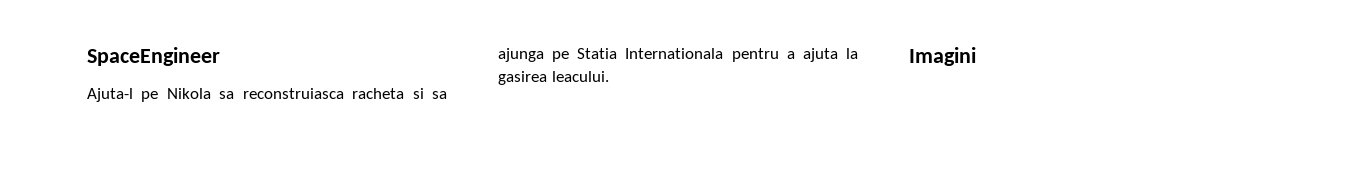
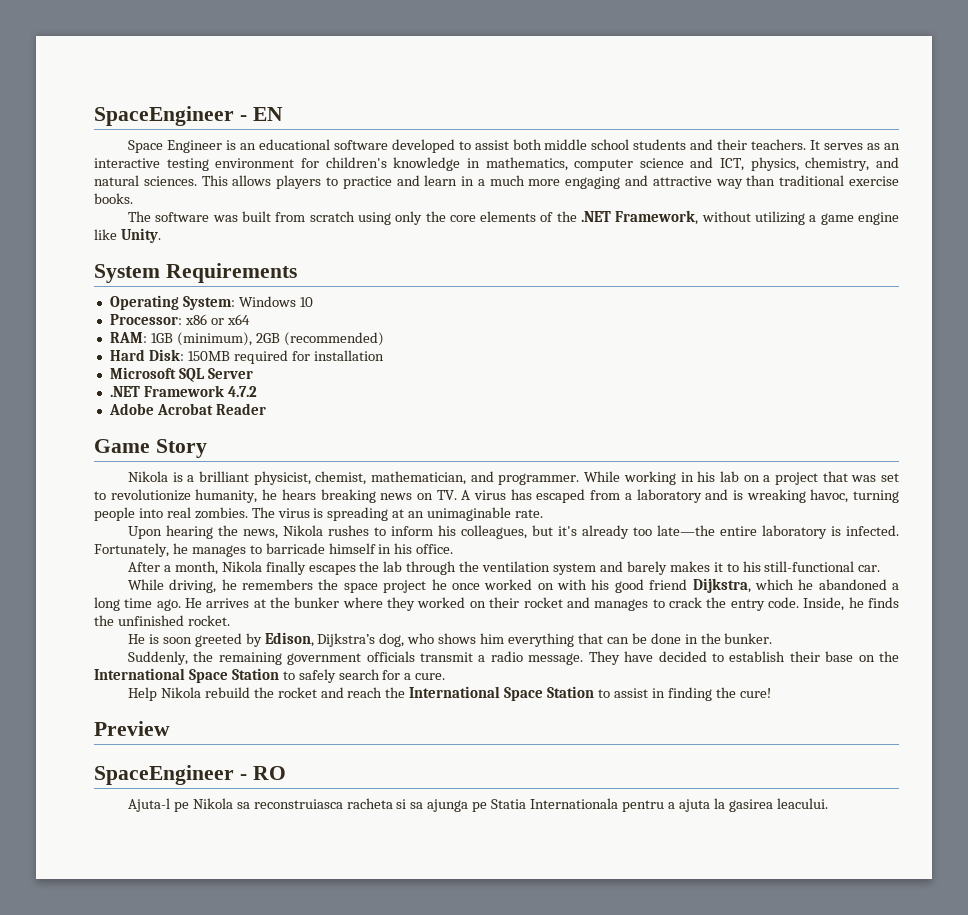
- SpaceEngineer
+ SpaceEngineer - EN
+ Space Engineer is an educational software developed to assist both middle school students and their teachers. It serves as an interactive testing environment for children's knowledge in mathematics, computer science and ICT, physics, chemistry, and natural sciences. This allows players to practice and learn in a much more engaging and attractive way than traditional exercise books.
+ The software was built from scratch using only the core elements of the .NET Framework, without utilizing a game engine like Unity.
+ System Requirements
+ Operating System: Windows 10
+ Processor: x86 or x64
+ RAM: 1GB (minimum), 2GB (recommended)
+ Hard Disk: 150MB required for installation
+ Microsoft SQL Server
+ .NET Framework 4.7.2
+ Adobe Acrobat Reader
+ Game Story
+ Nikola is a brilliant physicist, chemist, mathematician, and programmer. While working in his lab on a project that was set to revolutionize humanity, he hears breaking news on TV. A virus has escaped from a laboratory and is wreaking havoc, turning people into real zombies. The virus is spreading at an unimaginable rate.
+ Upon hearing the news, Nikola rushes to inform his colleagues, but it's already too late—the entire laboratory is infected. Fortunately, he manages to barricade himself in his office.
+ After a month, Nikola finally escapes the lab through the ventilation system and barely makes it to his still-functional car.
+ While driving, he remembers the space project he once worked on with his good friend Dijkstra, which he abandoned a long time ago. He arrives at the bunker where they worked on their rocket and manages to crack the entry code. Inside, he finds the unfinished rocket.
+ He is soon greeted by Edison, Dijkstra’s dog, who shows him everything that can be done in the bunker.
+ Suddenly, the remaining government officials transmit a radio message. They have decided to establish their base on the International Space Station to safely search for a cure.
+ Help Nikola rebuild the rocket and reach the International Space Station to assist in finding the cure!
+ Preview
+ SpaceEngineer - RO
- Imagini

